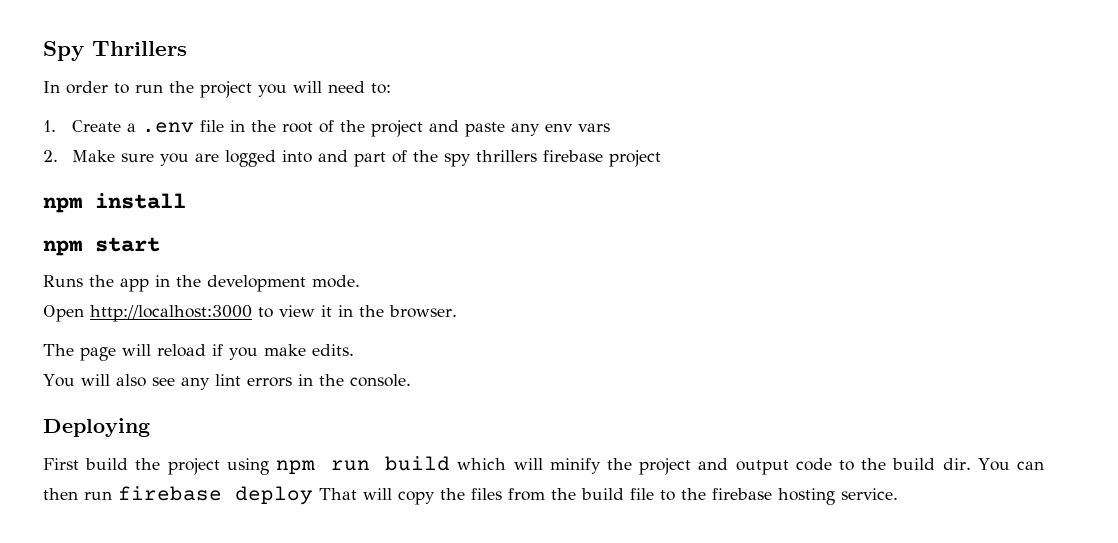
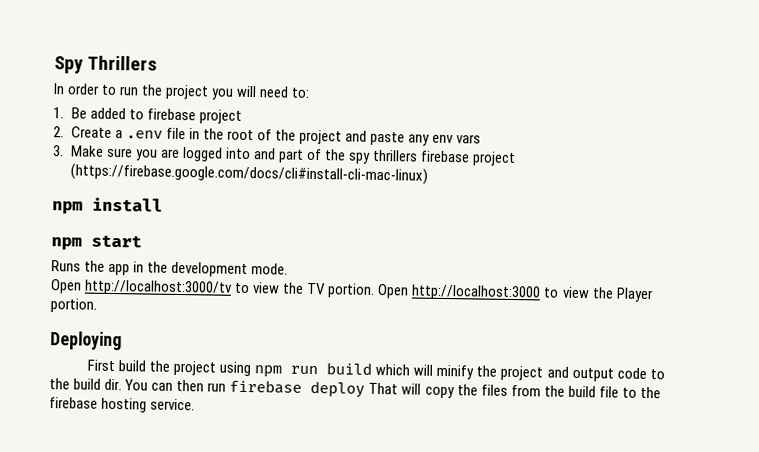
- 1. Create a .env file in the root of the project and paste any env vars
+ 1. Be added to firebase project
+ 2. Create a .env file in the root of the project and paste any env vars
- 2. Make sure you are logged into and part of the spy thrillers firebase project
+ 3. Make sure you are logged into and part of the spy thrillers firebase project (https://firebase.google.com/docs/cli#install-cli-mac-linux)
- Open http://localhost:3000 to view it in the browser.
- The page will reload if you make edits.
- You will also see any lint errors in the console.
+ Open http://localhost:3000/tv to view the TV portion. Open http://localhost:3000 to view the Player portion.

